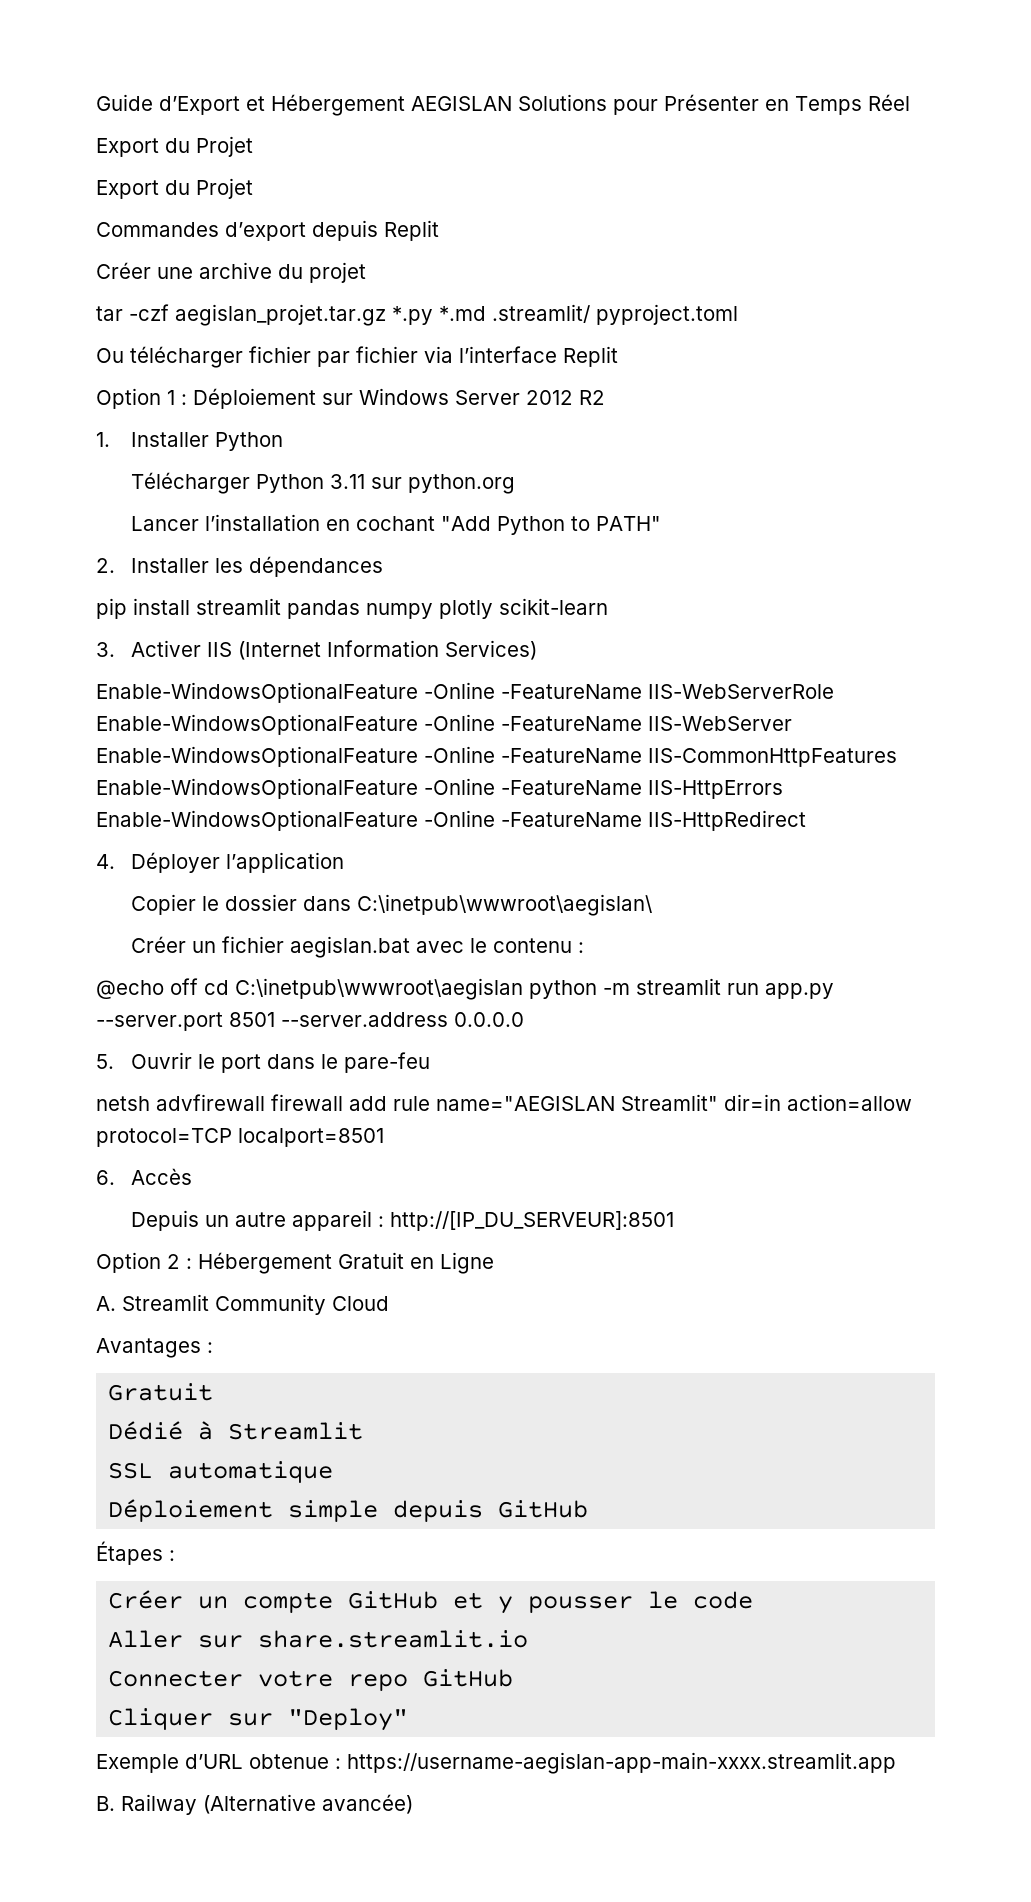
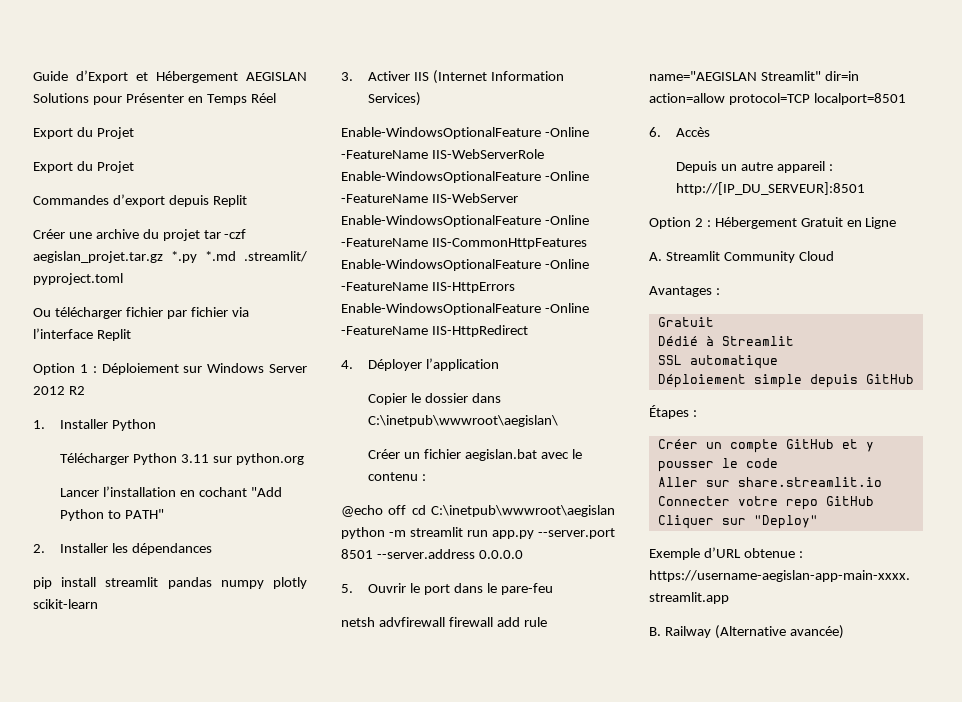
- Créer une archive du projet
- tar -czf aegislan_projet.tar.gz *.py *.md .streamlit/ pyproject.toml
+ Créer une archive du projet tar -czf aegislan_projet.tar.gz *.py *.md .streamlit/ pyproject.toml

